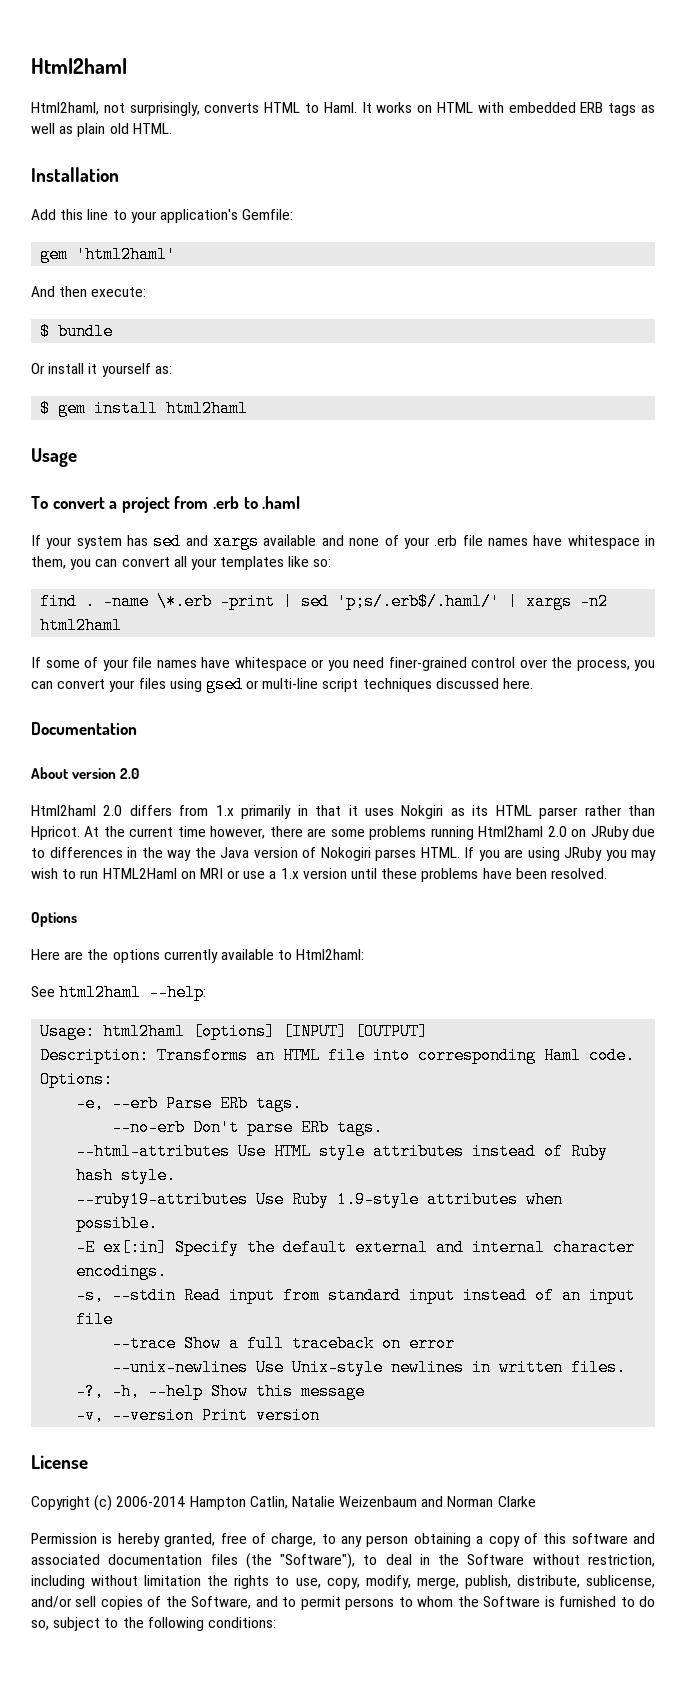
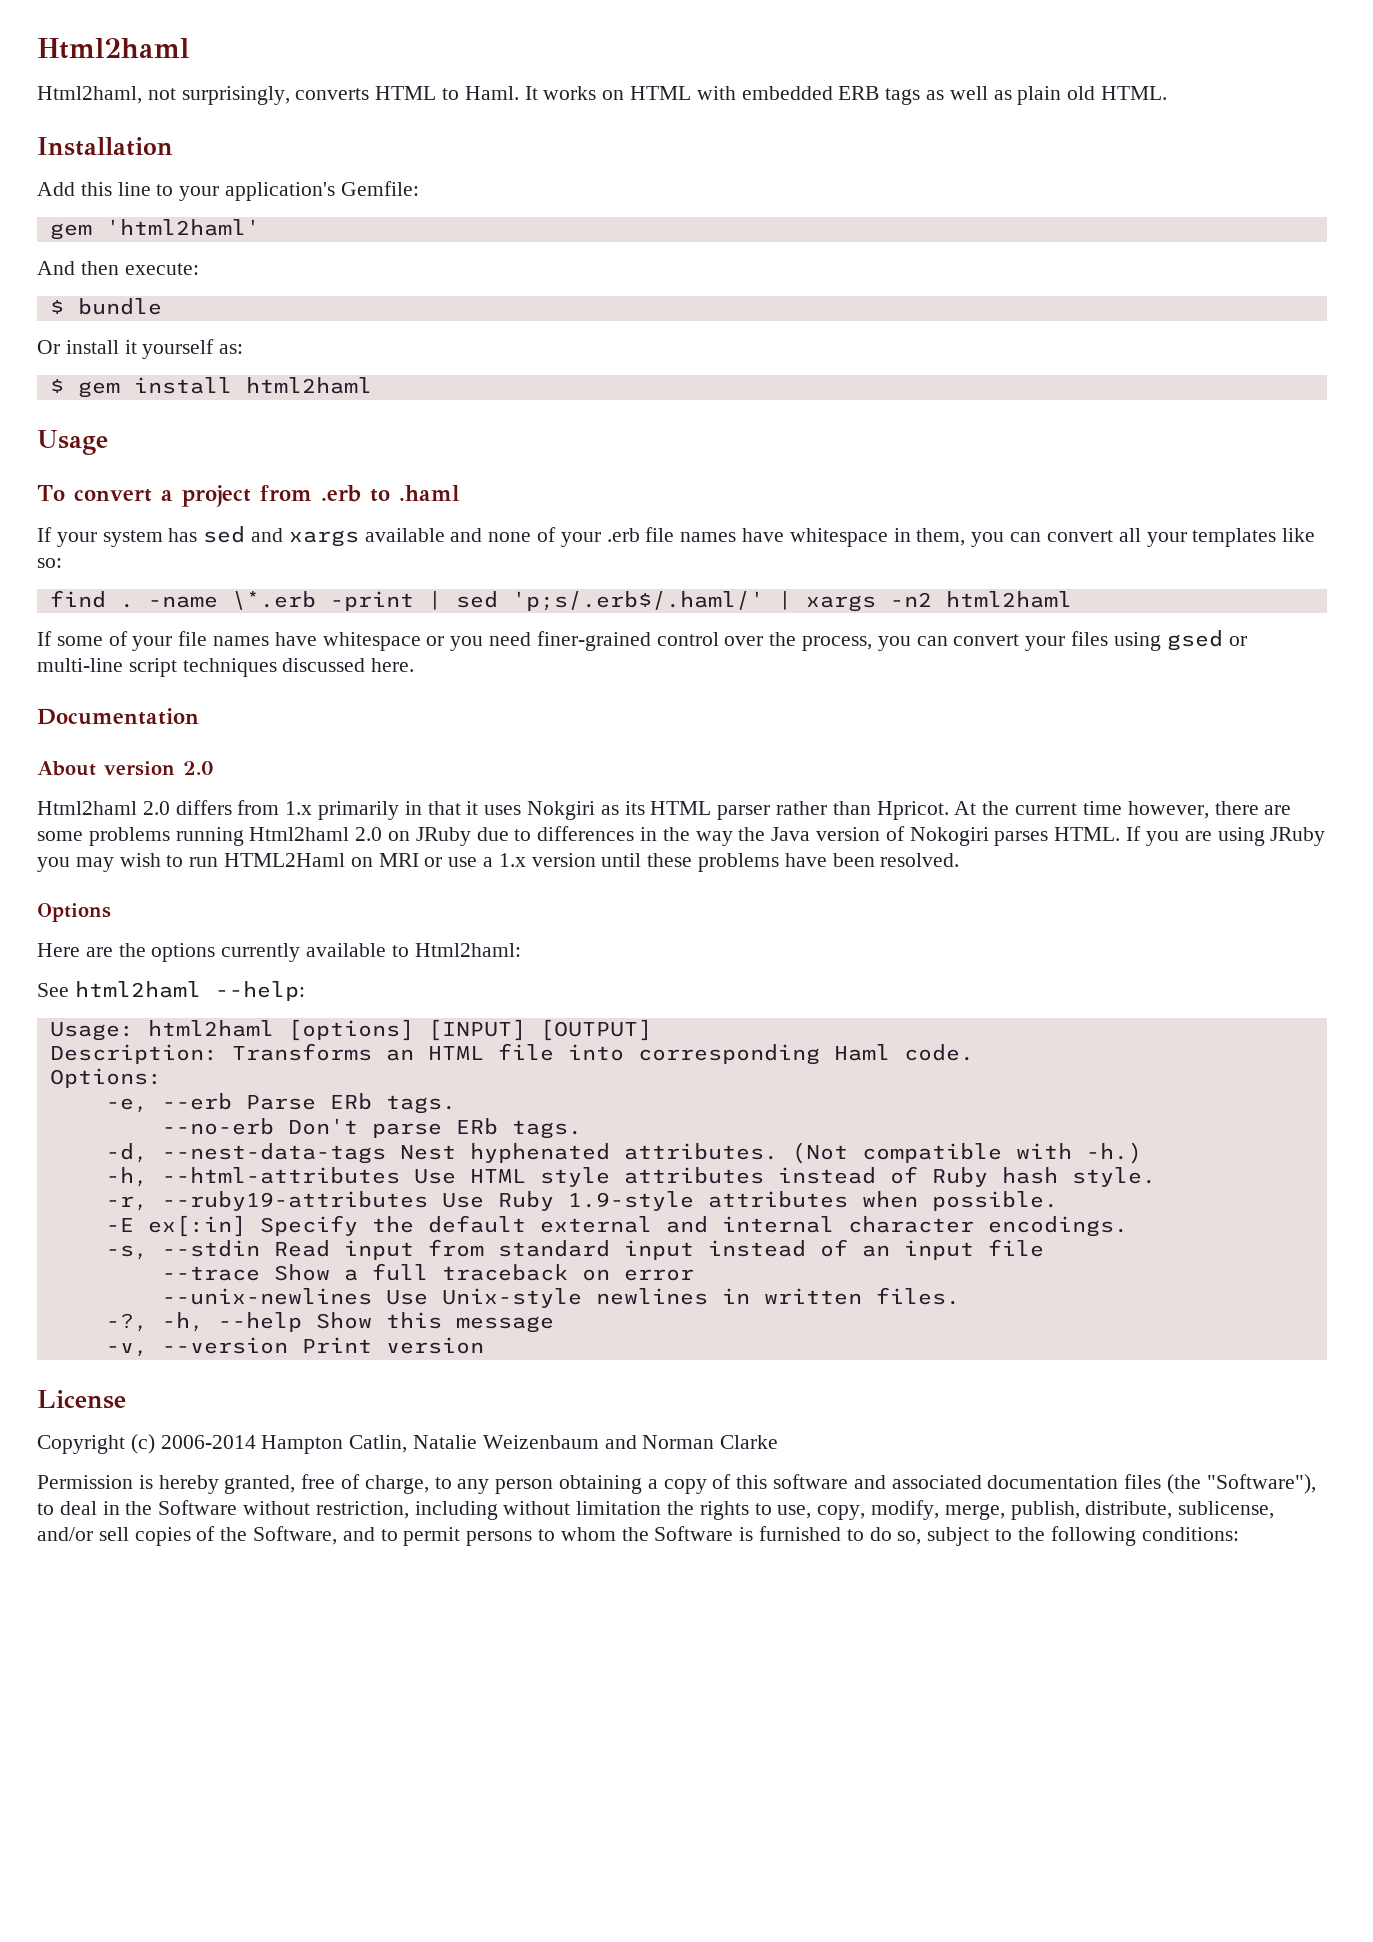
- --html-attributes Use HTML style attributes instead of Ruby hash style.
+ -d, --nest-data-tags Nest hyphenated attributes. (Not compatible with -h.)
+ -h, --html-attributes Use HTML style attributes instead of Ruby hash style.
- --ruby19-attributes Use Ruby 1.9-style attributes when possible.
+ -r, --ruby19-attributes Use Ruby 1.9-style attributes when possible.

